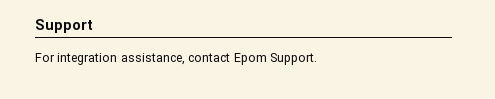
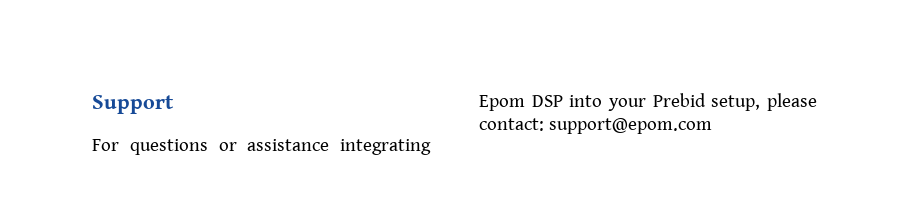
- For integration assistance, contact Epom Support.
+ For questions or assistance integrating Epom DSP into your Prebid setup, please contact: support@epom.com

